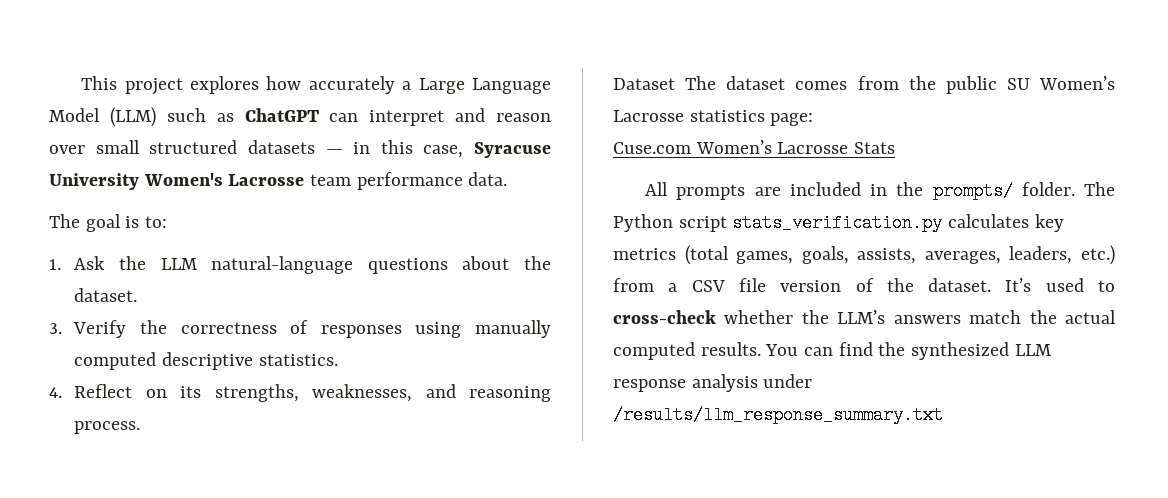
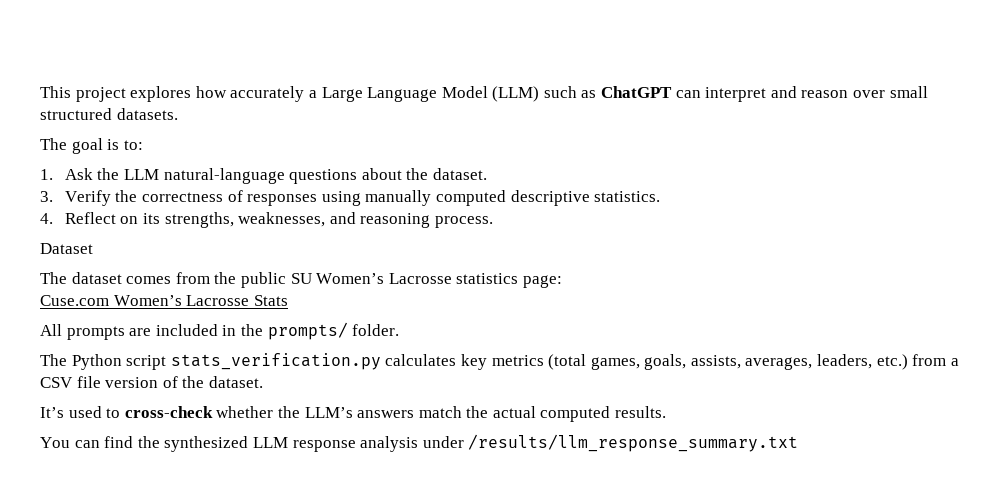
- This project explores how accurately a Large Language Model (LLM) such as ChatGPT can interpret and reason over small structured datasets — in this case, Syracuse University Women's Lacrosse team performance data.
+ This project explores how accurately a Large Language Model (LLM) such as ChatGPT can interpret and reason over small structured datasets.
- Dataset The dataset comes from the public SU Women’s Lacrosse statistics page:
+ Dataset
+ The dataset comes from the public SU Women’s Lacrosse statistics page:
- All prompts are included in the prompts/ folder. The Python script stats_verification.py calculates key metrics (total games, goals, assists, averages, leaders, etc.) from a CSV file version of the dataset. It’s used to cross-check whether the LLM’s answers match the actual computed results. You can find the synthesized LLM response analysis under /results/llm_response_summary.txt
+ All prompts are included in the prompts/ folder.
+ The Python script stats_verification.py calculates key metrics (total games, goals, assists, averages, leaders, etc.) from a CSV file version of the dataset.
+ It’s used to cross-check whether the LLM’s answers match the actual computed results.
+ You can find the synthesized LLM response analysis under /results/llm_response_summary.txt

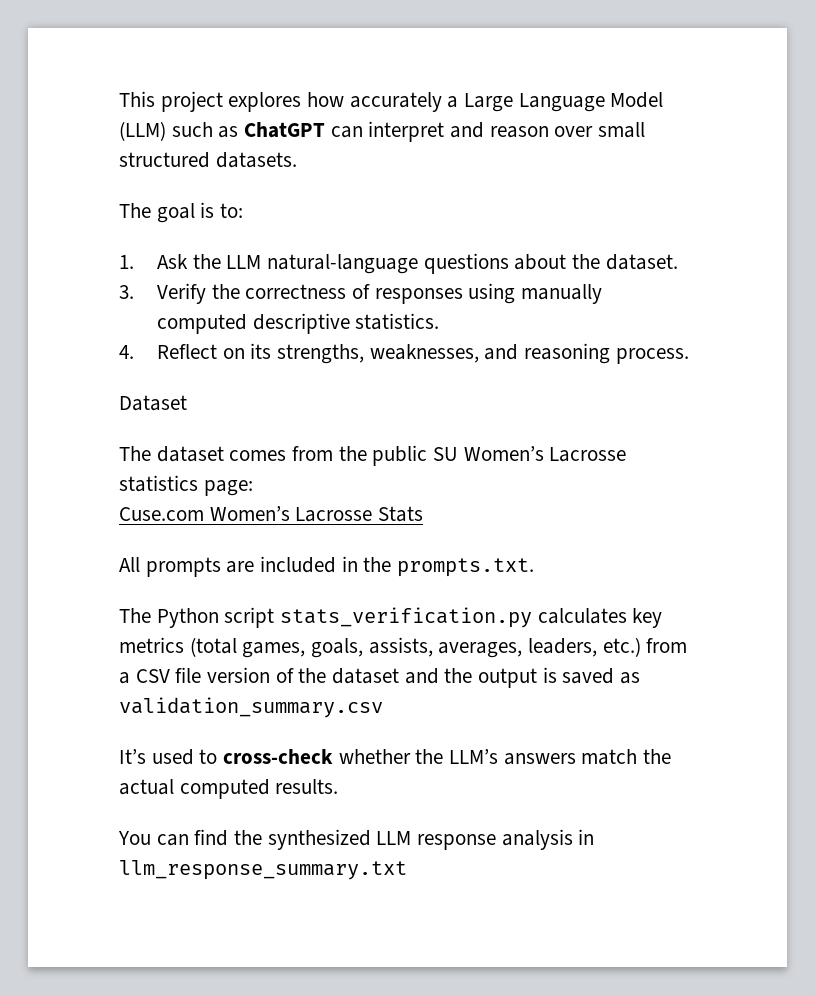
- All prompts are included in the prompts/ folder.
+ All prompts are included in the prompts.txt.
- The Python script stats_verification.py calculates key metrics (total games, goals, assists, averages, leaders, etc.) from a CSV file version of the dataset.
+ The Python script stats_verification.py calculates key metrics (total games, goals, assists, averages, leaders, etc.) from a CSV file version of the dataset and the output is saved as validation_summary.csv
- You can find the synthesized LLM response analysis under /results/llm_response_summary.txt
+ You can find the synthesized LLM response analysis in llm_response_summary.txt

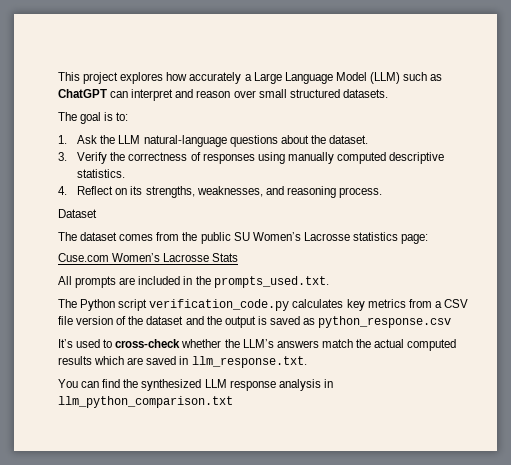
- All prompts are included in the prompts.txt.
+ All prompts are included in the prompts_used.txt.
- The Python script stats_verification.py calculates key metrics (total games, goals, assists, averages, leaders, etc.) from a CSV file version of the dataset and the output is saved as validation_summary.csv
+ The Python script verification_code.py calculates key metrics from a CSV file version of the dataset and the output is saved as python_response.csv
- It’s used to cross-check whether the LLM’s answers match the actual computed results.
+ It’s used to cross-check whether the LLM’s answers match the actual computed results which are saved in llm_response.txt.
- You can find the synthesized LLM response analysis in llm_response_summary.txt
+ You can find the synthesized LLM response analysis in llm_python_comparison.txt

